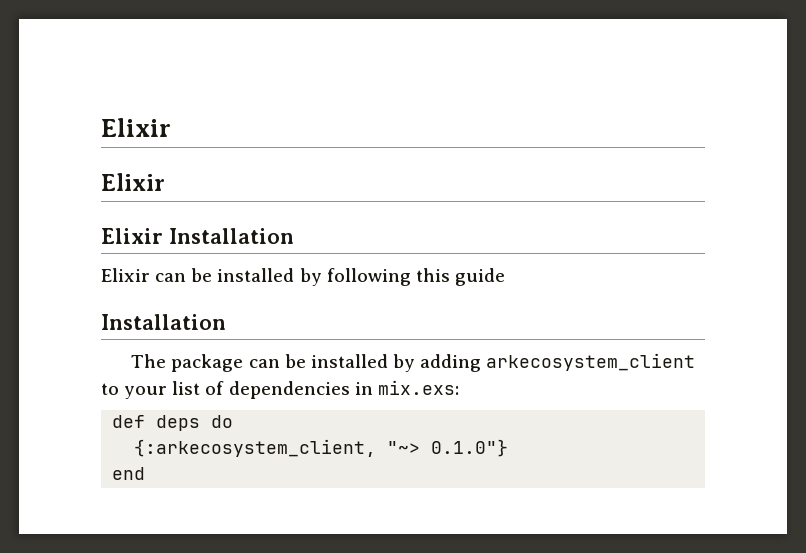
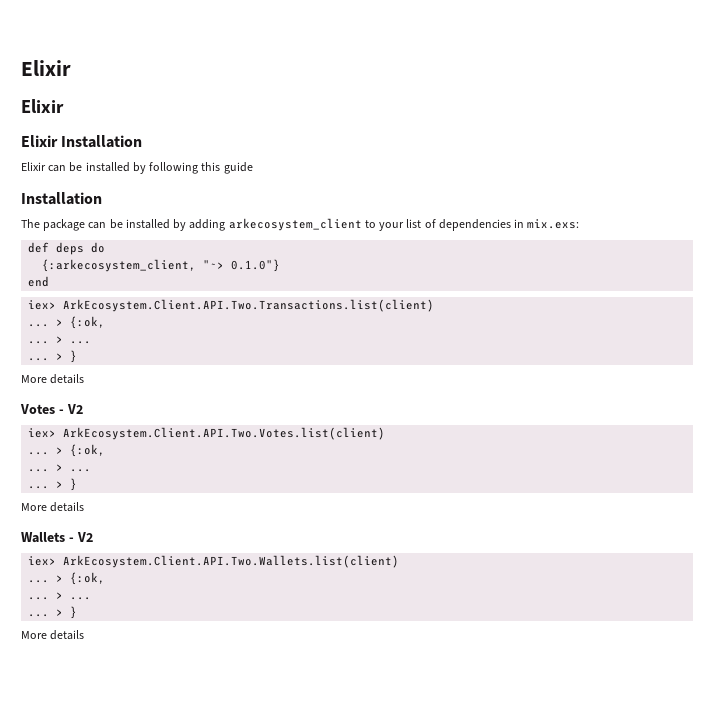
+ iex> ArkEcosystem.Client.API.Two.Transactions.list(client)
+ ... > {:ok,
+ ... > ...
+ ... > }
+ More details
+ Votes - V2
+ iex> ArkEcosystem.Client.API.Two.Votes.list(client)
+ ... > {:ok,
+ ... > ...
+ ... > }
+ More details
+ Wallets - V2
+ iex> ArkEcosystem.Client.API.Two.Wallets.list(client)
+ ... > {:ok,
+ ... > ...
+ ... > }
+ More details

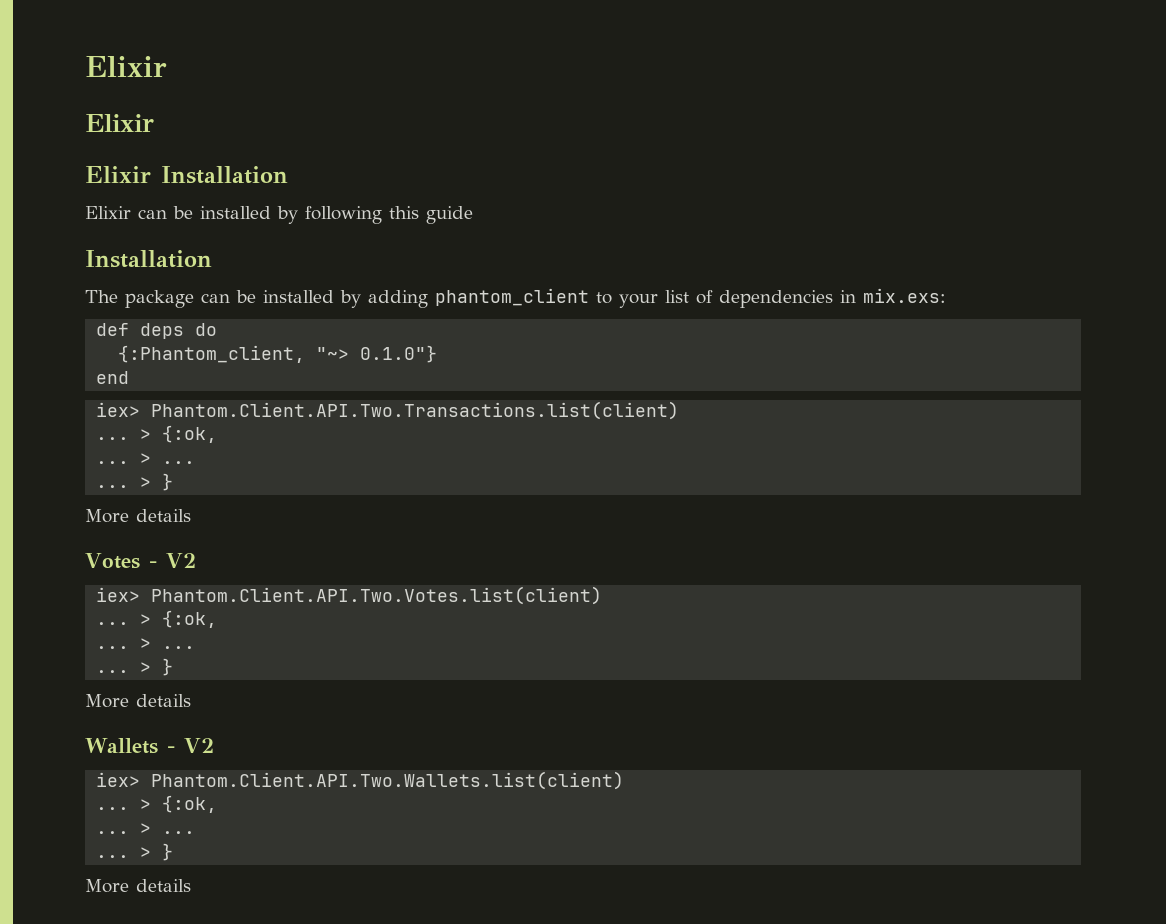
- The package can be installed by adding arkecosystem_client to your list of dependencies in mix.exs:
+ The package can be installed by adding phantom_client to your list of dependencies in mix.exs:
- {:arkecosystem_client, "~> 0.1.0"}
+ {:Phantom_client, "~> 0.1.0"}
- iex> ArkEcosystem.Client.API.Two.Transactions.list(client)
+ iex> Phantom.Client.API.Two.Transactions.list(client)
- iex> ArkEcosystem.Client.API.Two.Votes.list(client)
+ iex> Phantom.Client.API.Two.Votes.list(client)
- iex> ArkEcosystem.Client.API.Two.Wallets.list(client)
+ iex> Phantom.Client.API.Two.Wallets.list(client)

